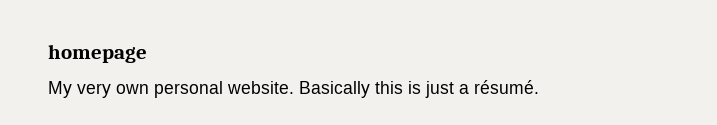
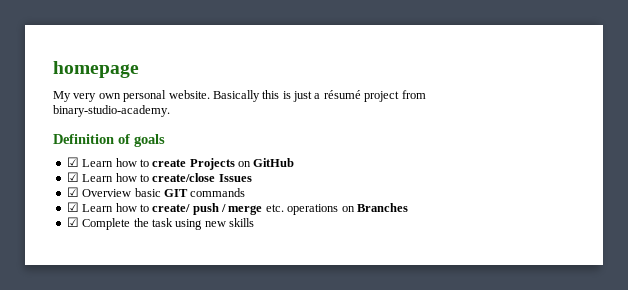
- Basically this is just a résumé.
+ Basically this is just a résumé project from binary-studio-academy.
+ Definition of goals
+ ☑ Learn how to create Projects on GitHub
+ ☑ Learn how to create/close Issues
+ ☑ Overview basic GIT commands
+ ☑ Learn how to create/ push / merge etc. operations on Branches
+ ☑ Complete the task using new skills

